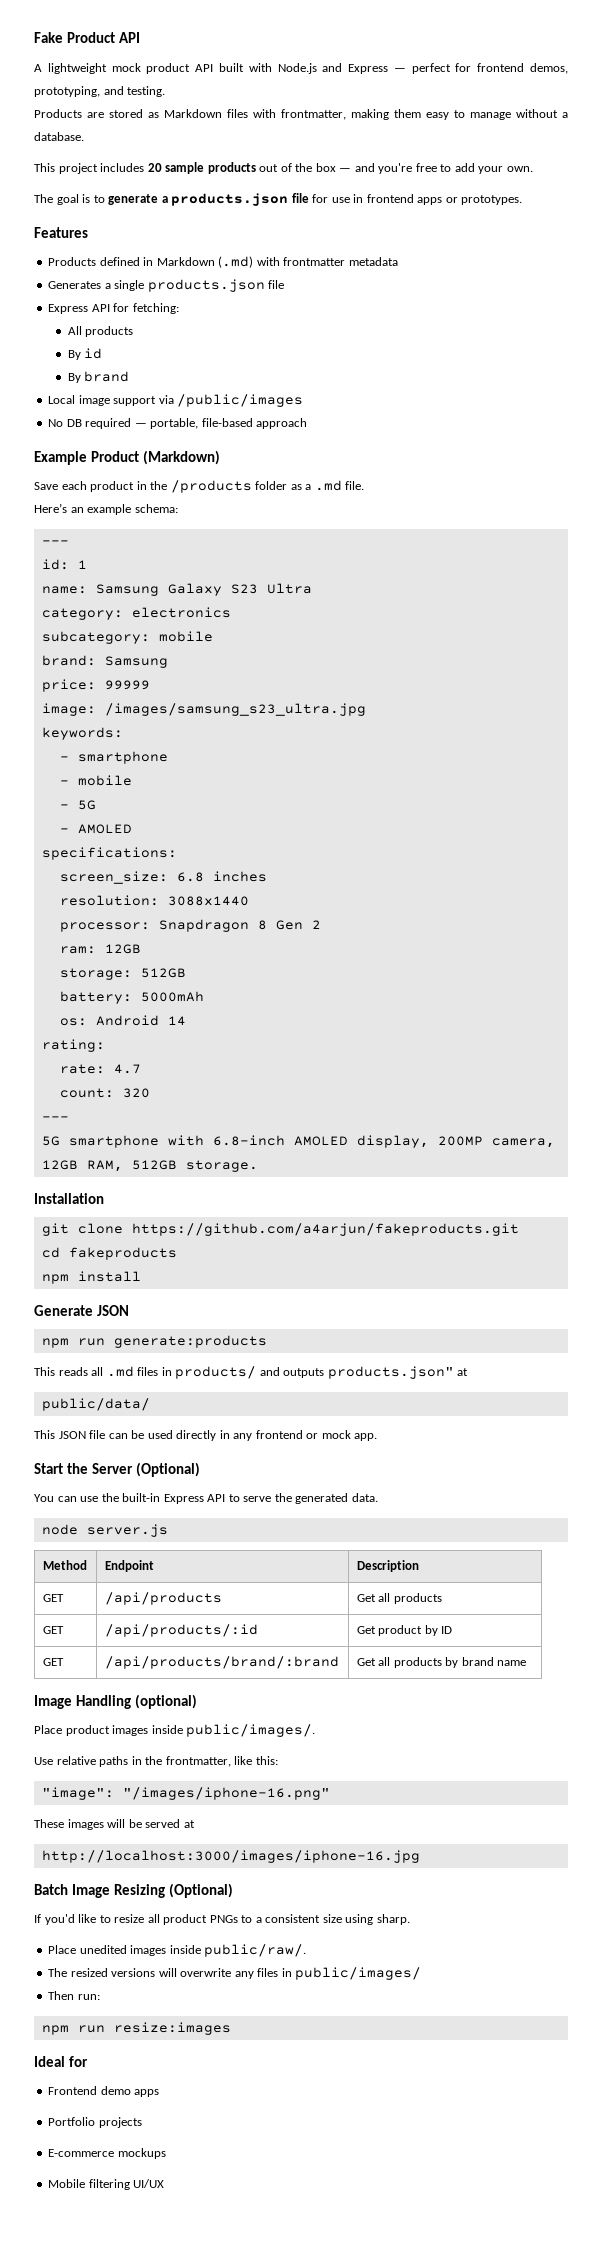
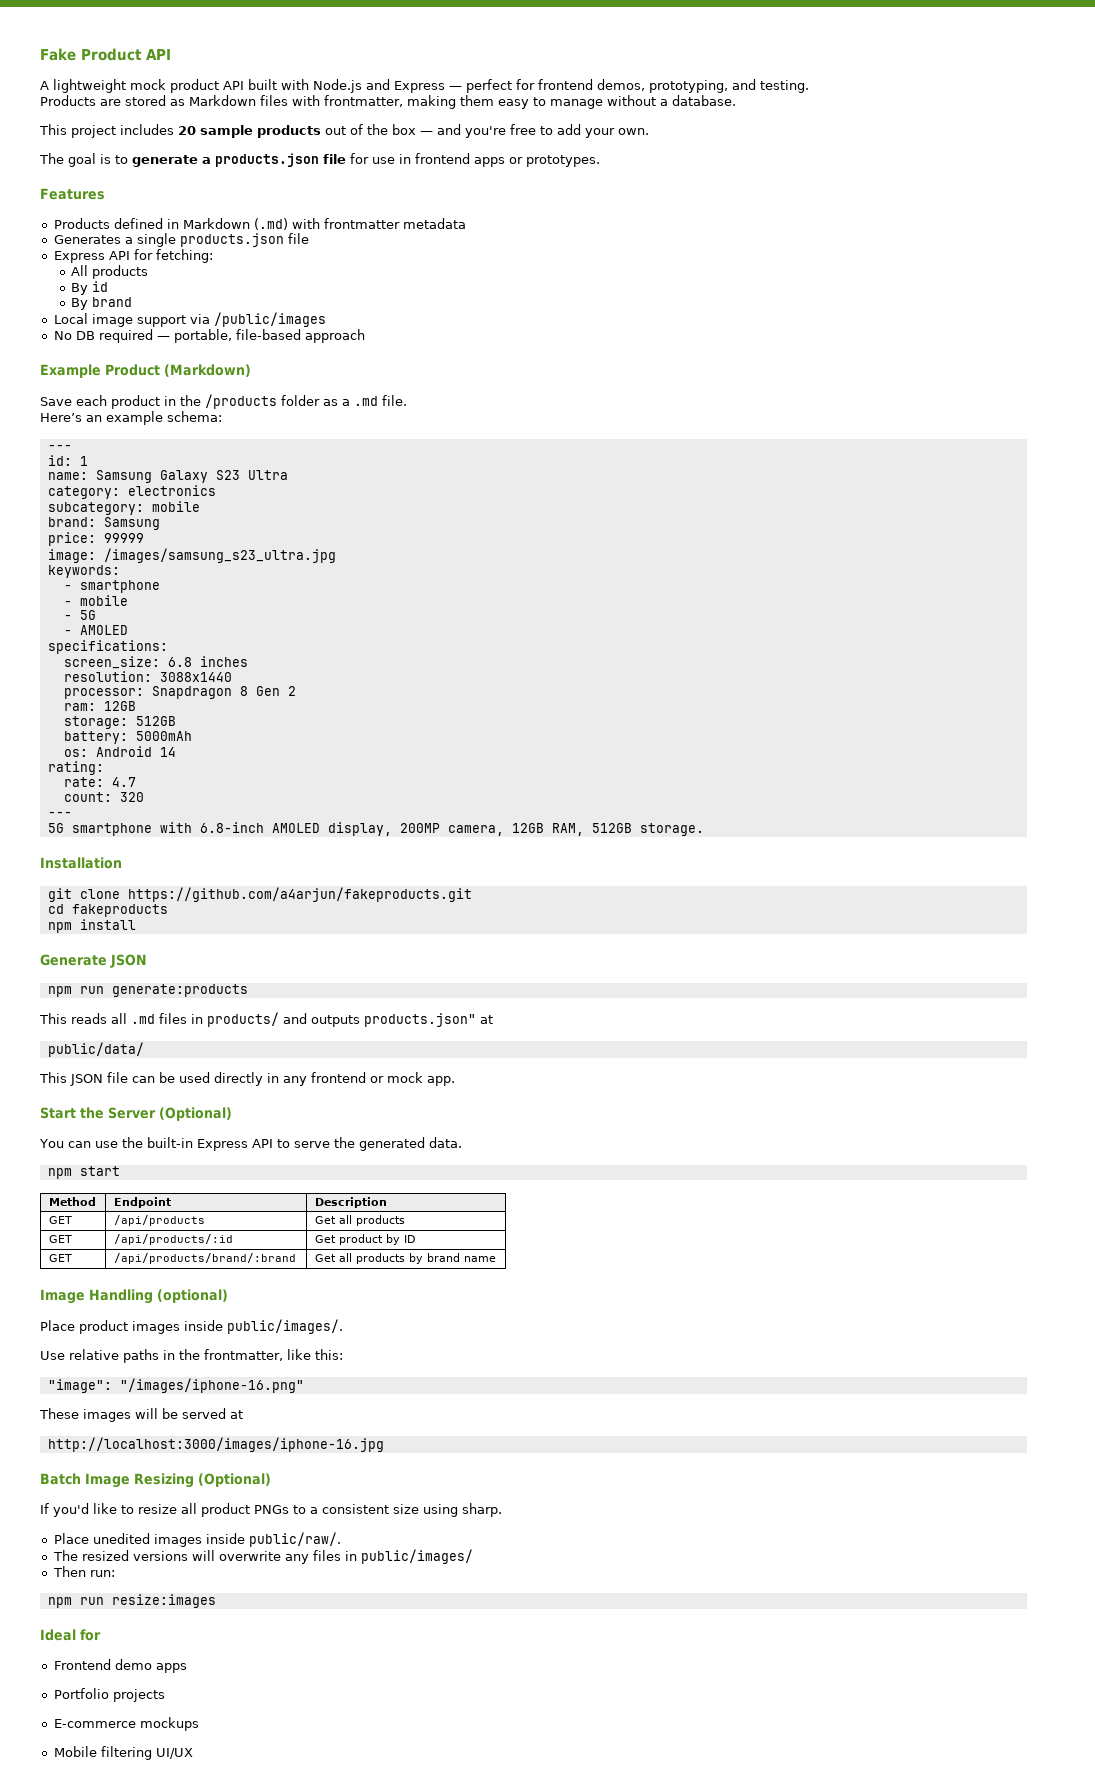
- node server.js
+ npm start

